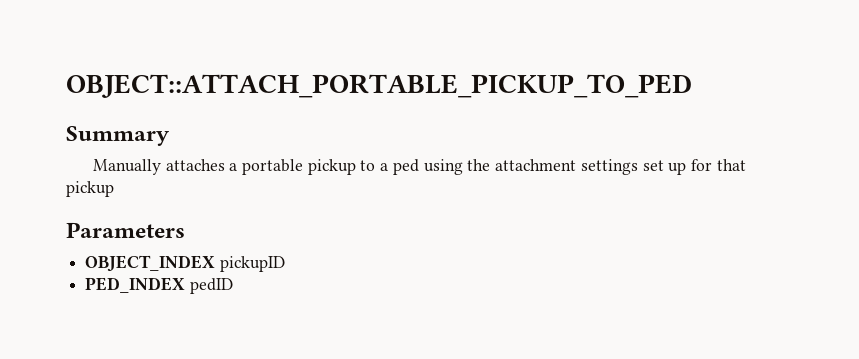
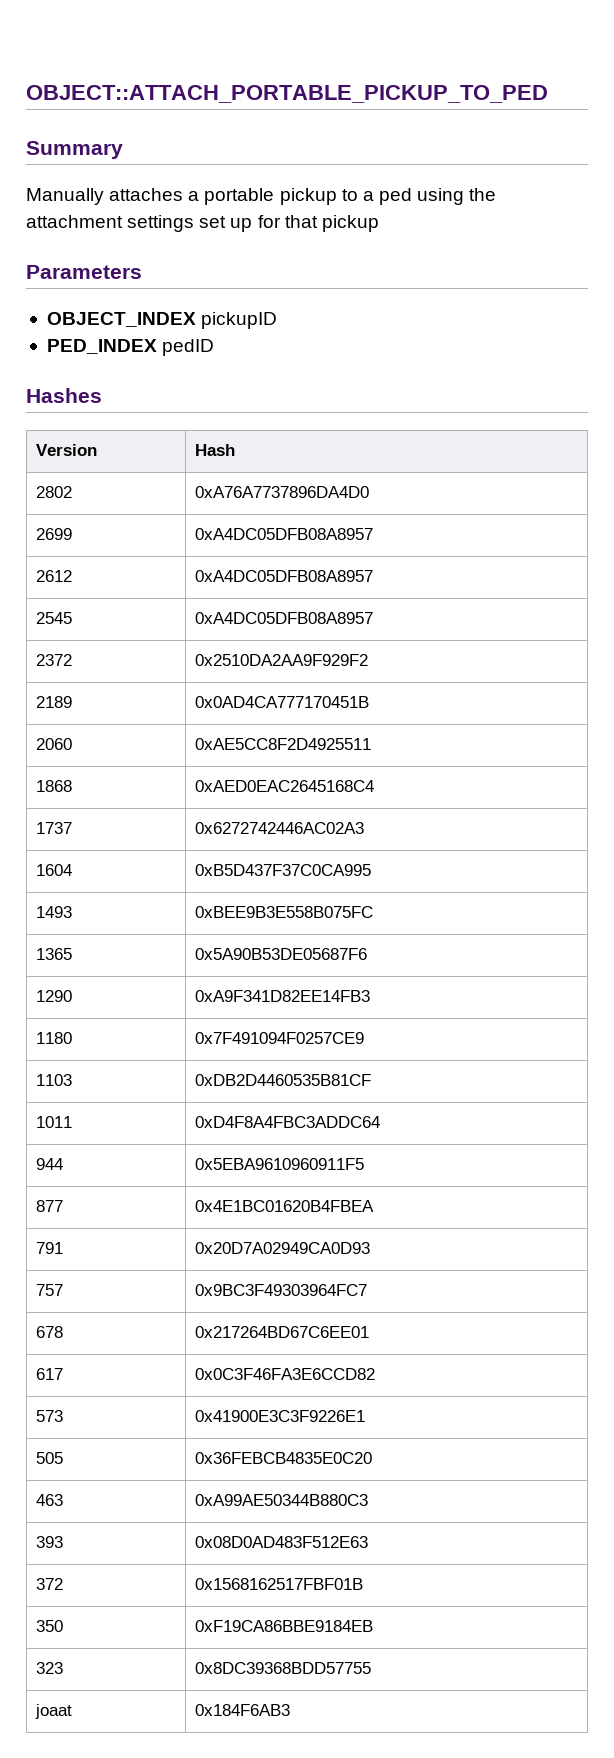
+ Hashes
+ Version | Hash
+ 2802 | 0xA76A7737896DA4D0
+ 2699 | 0xA4DC05DFB08A8957
+ 2612 | 0xA4DC05DFB08A8957
+ 2545 | 0xA4DC05DFB08A8957
+ 2372 | 0x2510DA2AA9F929F2
+ 2189 | 0x0AD4CA777170451B
+ 2060 | 0xAE5CC8F2D4925511
+ 1868 | 0xAED0EAC2645168C4
+ 1737 | 0x6272742446AC02A3
+ 1604 | 0xB5D437F37C0CA995
+ 1493 | 0xBEE9B3E558B075FC
+ 1365 | 0x5A90B53DE05687F6
+ 1290 | 0xA9F341D82EE14FB3
+ 1180 | 0x7F491094F0257CE9
+ 1103 | 0xDB2D4460535B81CF
+ 1011 | 0xD4F8A4FBC3ADDC64
+ 944 | 0x5EBA9610960911F5
+ 877 | 0x4E1BC01620B4FBEA
+ 791 | 0x20D7A02949CA0D93
+ 757 | 0x9BC3F49303964FC7
+ 678 | 0x217264BD67C6EE01
+ 617 | 0x0C3F46FA3E6CCD82
+ 573 | 0x41900E3C3F9226E1
+ 505 | 0x36FEBCB4835E0C20
+ 463 | 0xA99AE50344B880C3
+ 393 | 0x08D0AD483F512E63
+ 372 | 0x1568162517FBF01B
+ 350 | 0xF19CA86BBE9184EB
+ 323 | 0x8DC39368BDD57755
+ joaat | 0x184F6AB3

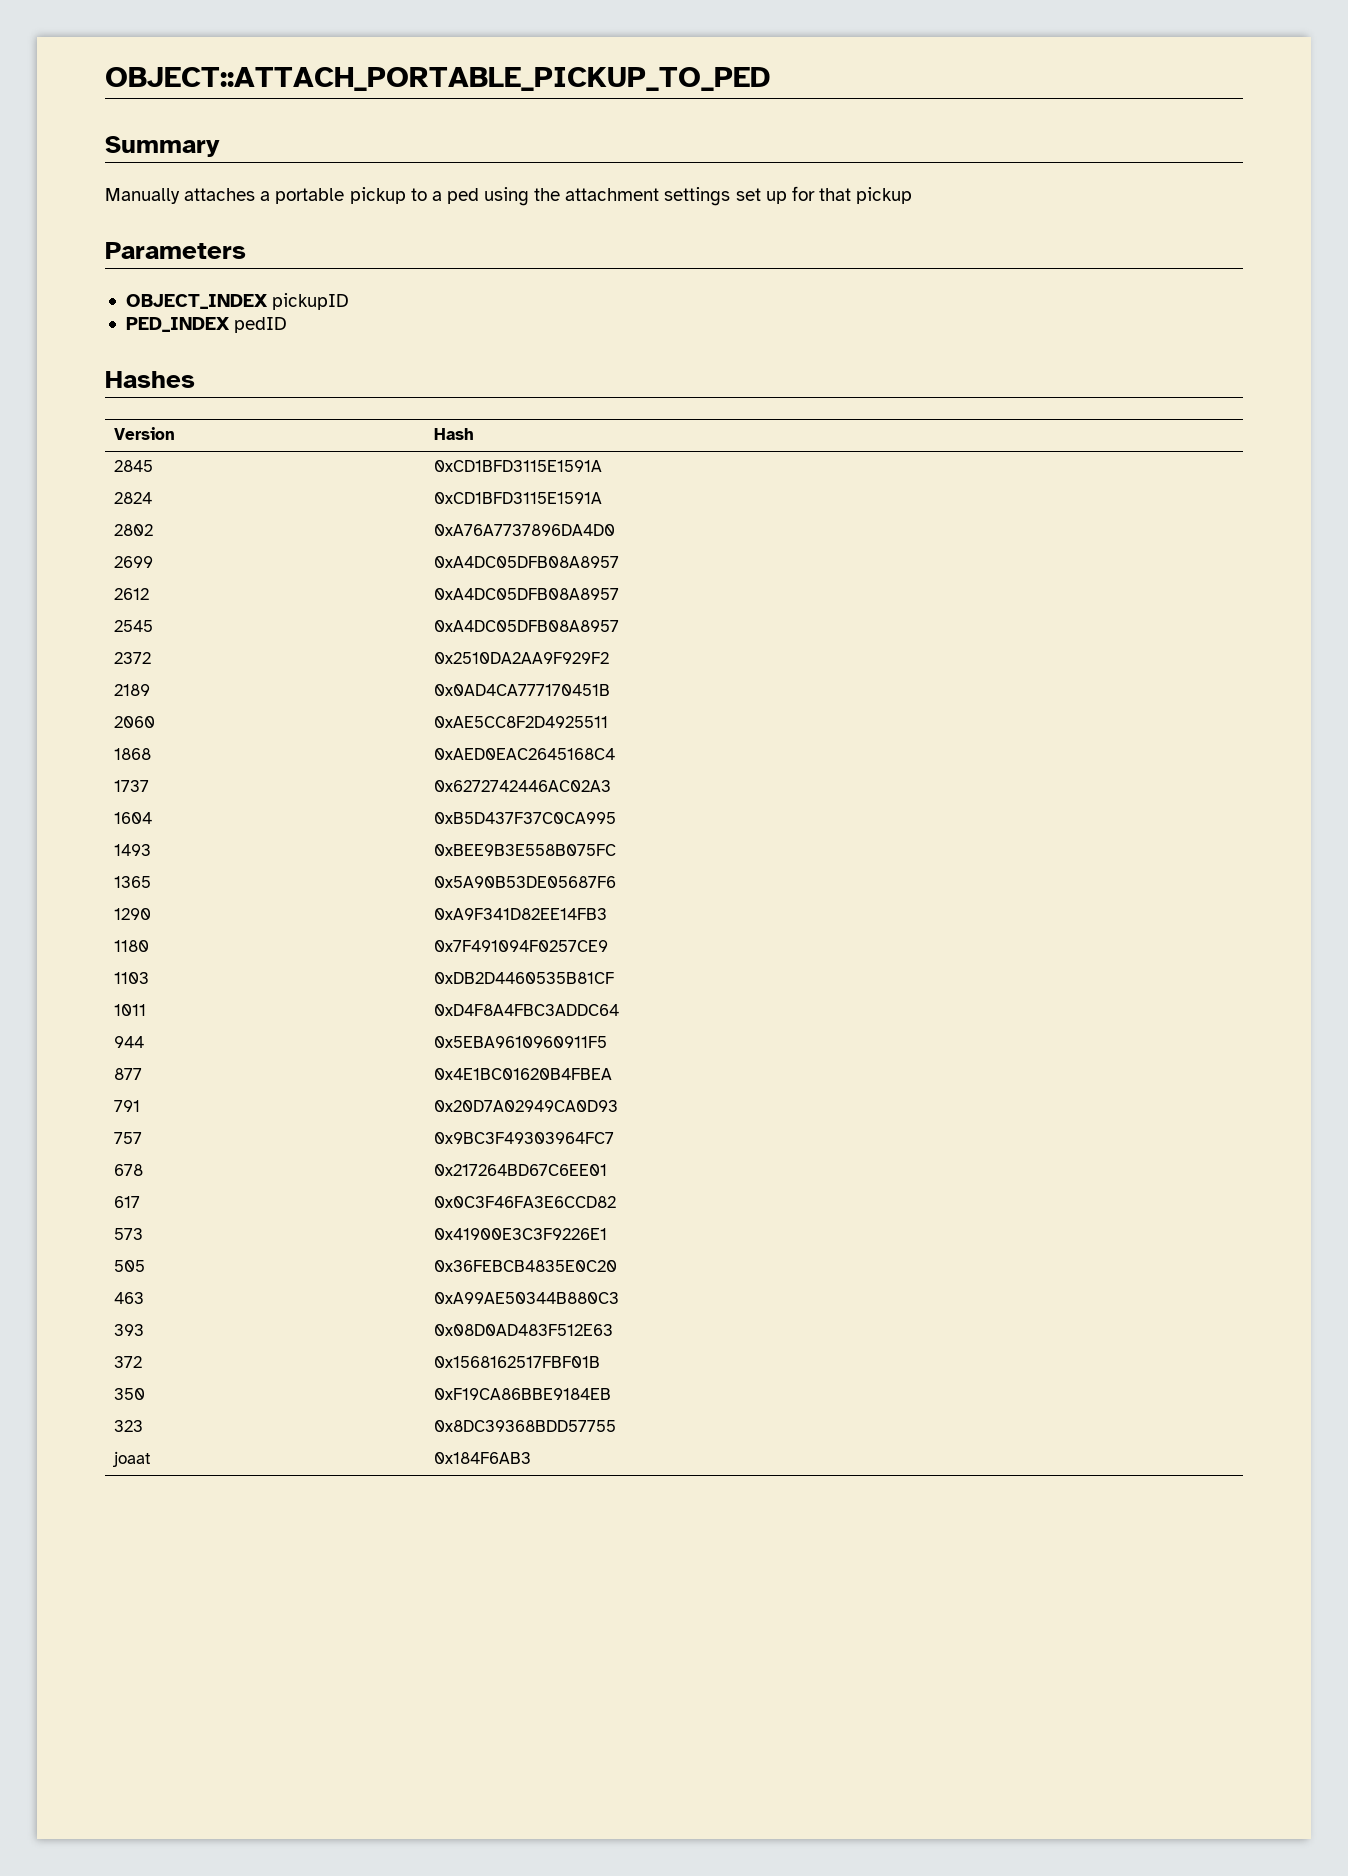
+ 2845 | 0xCD1BFD3115E1591A
+ 2824 | 0xCD1BFD3115E1591A

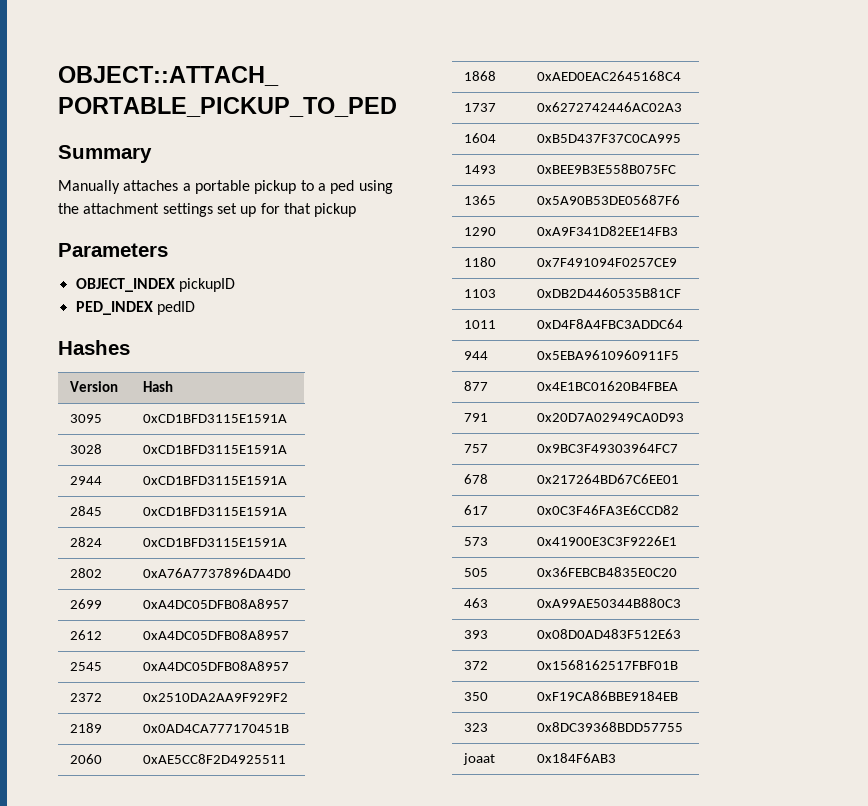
+ 3095 | 0xCD1BFD3115E1591A
+ 3028 | 0xCD1BFD3115E1591A
+ 2944 | 0xCD1BFD3115E1591A

